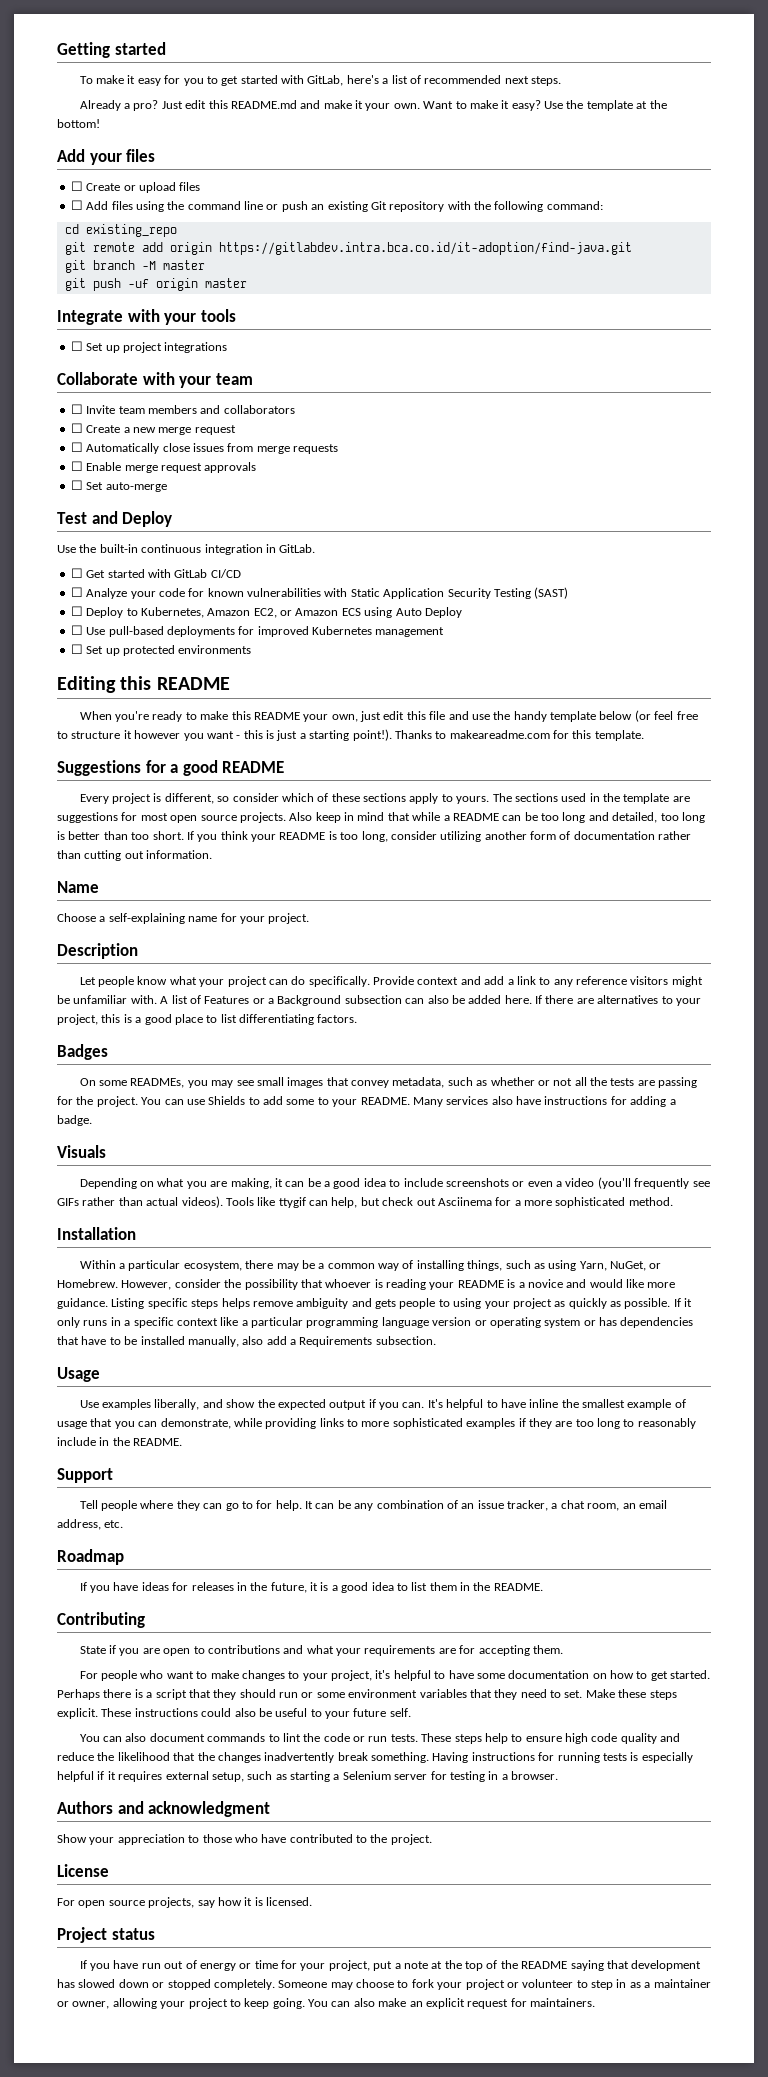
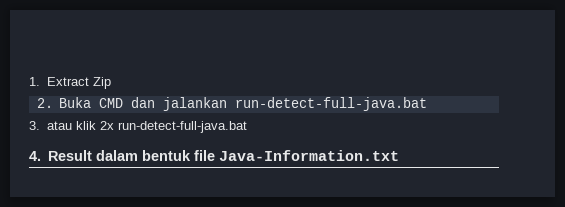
- Getting started
- To make it easy for you to get started with GitLab, here's a list of recommended next steps.
- Already a pro? Just edit this README.md and make it your own. Want to make it easy? Use the template at the bottom!
- Add your files
- ☐ Create or upload files
- ☐ Add files using the command line or push an existing Git repository with the following command:
- cd existing_repo
- git remote add origin https://gitlabdev.intra.bca.co.id/it-adoption/find-java.git
- git branch -M master
- git push -uf origin master
- Integrate with your tools
- ☐ Set up project integrations
- Collaborate with your team
- ☐ Invite team members and collaborators
- ☐ Create a new merge request
- ☐ Automatically close issues from merge requests
- ☐ Enable merge request approvals
- ☐ Set auto-merge
- Test and Deploy
- Use the built-in continuous integration in GitLab.
- ☐ Get started with GitLab CI/CD
- ☐ Analyze your code for known vulnerabilities with Static Application Security Testing (SAST)
- ☐ Deploy to Kubernetes, Amazon EC2, or Amazon ECS using Auto Deploy
- ☐ Use pull-based deployments for improved Kubernetes management
- ☐ Set up protected environments
- Editing this README
- When you're ready to make this README your own, just edit this file and use the handy template below (or feel free to structure it however you want - this is just a starting point!). Thanks to makeareadme.com for this template.
- Suggestions for a good README
- Every project is different, so consider which of these sections apply to yours. The sections used in the template are suggestions for most open source projects. Also keep in mind that while a README can be too long and detailed, too long is better than too short. If you think your README is too long, consider utilizing another form of documentation rather than cutting out information.
- Name
- Choose a self-explaining name for your project.
- Description
- Let people know what your project can do specifically. Provide context and add a link to any reference visitors might be unfamiliar with. A list of Features or a Background subsection can also be added here. If there are alternatives to your project, this is a good place to list differentiating factors.
- Badges
- On some READMEs, you may see small images that convey metadata, such as whether or not all the tests are passing for the project. You can use Shields to add some to your README. Many services also have instructions for adding a badge.
- Visuals
- Depending on what you are making, it can be a good idea to include screenshots or even a video (you'll frequently see GIFs rather than actual videos). Tools like ttygif can help, but check out Asciinema for a more sophisticated method.
- Installation
- Within a particular ecosystem, there may be a common way of installing things, such as using Yarn, NuGet, or Homebrew. However, consider the possibility that whoever is reading your README is a novice and would like more guidance. Listing specific steps helps remove ambiguity and gets people to using your project as quickly as possible. If it only runs in a specific context like a particular programming language version or operating system or has dependencies that have to be installed manually, also add a Requirements subsection.
- Usage
- Use examples liberally, and show the expected output if you can. It's helpful to have inline the smallest example of usage that you can demonstrate, while providing links to more sophisticated examples if they are too long to reasonably include in the README.
- Support
- Tell people where they can go to for help. It can be any combination of an issue tracker, a chat room, an email address, etc.
- Roadmap
- If you have ideas for releases in the future, it is a good idea to list them in the README.
- Contributing
- State if you are open to contributions and what your requirements are for accepting them.
- For people who want to make changes to your project, it's helpful to have some documentation on how to get started. Perhaps there is a script that they should run or some environment variables that they need to set. Make these steps explicit. These instructions could also be useful to your future self.
- You can also document commands to lint the code or run tests. These steps help to ensure high code quality and reduce the likelihood that the changes inadvertently break something. Having instructions for running tests is especially helpful if it requires external setup, such as starting a Selenium server for testing in a browser.
- Authors and acknowledgment
- Show your appreciation to those who have contributed to the project.
- License
- For open source projects, say how it is licensed.
- Project status
- If you have run out of energy or time for your project, put a note at the top of the README saying that development has slowed down or stopped completely. Someone may choose to fork your project or volunteer to step in as a maintainer or owner, allowing your project to keep going. You can also make an explicit request for maintainers.
+ 1. Extract Zip
+ 2. Buka CMD dan jalankan run-detect-full-java.bat
+ 3. atau klik 2x run-detect-full-java.bat
+ 4. Result dalam bentuk file Java-Information.txt

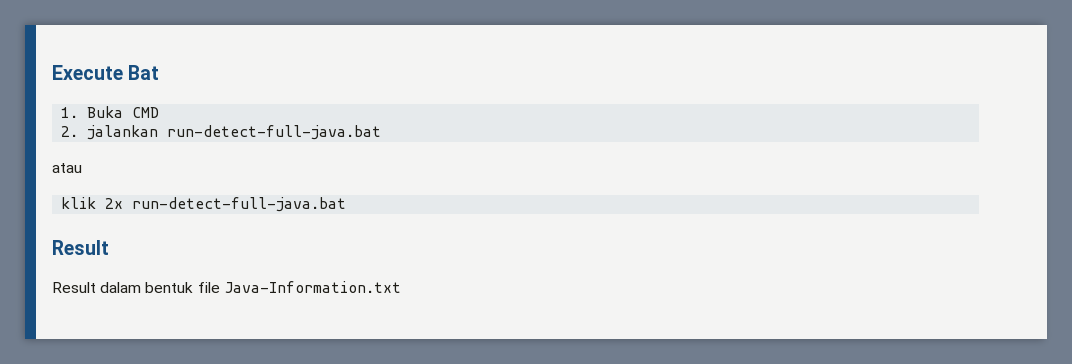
- 1. Extract Zip
- 2. Buka CMD dan jalankan run-detect-full-java.bat
+ Execute Bat
+ 1. Buka CMD
+ 2. jalankan run-detect-full-java.bat
- 3. atau klik 2x run-detect-full-java.bat
- 4. Result dalam bentuk file Java-Information.txt
+ atau
+ klik 2x run-detect-full-java.bat
+ Result
+ Result dalam bentuk file Java-Information.txt

